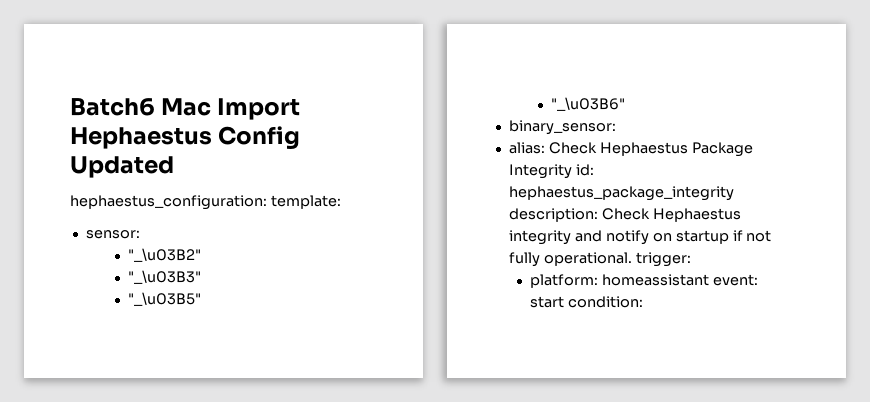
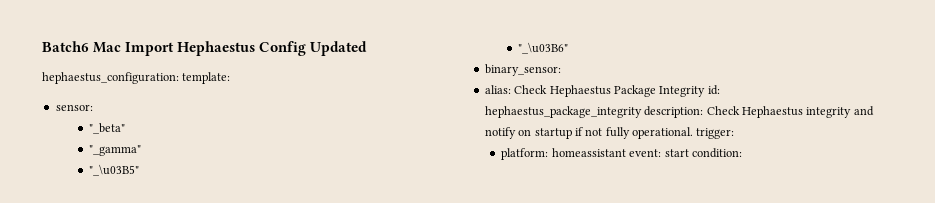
- "_\u03B2"
- "_\u03B3"
+ "_beta"
+ "_gamma"

